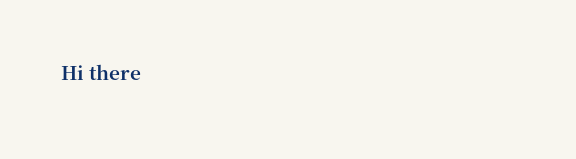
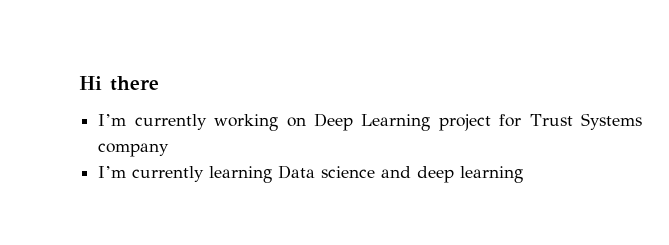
+ I’m currently working on Deep Learning project for Trust Systems company
+ I’m currently learning Data science and deep learning

